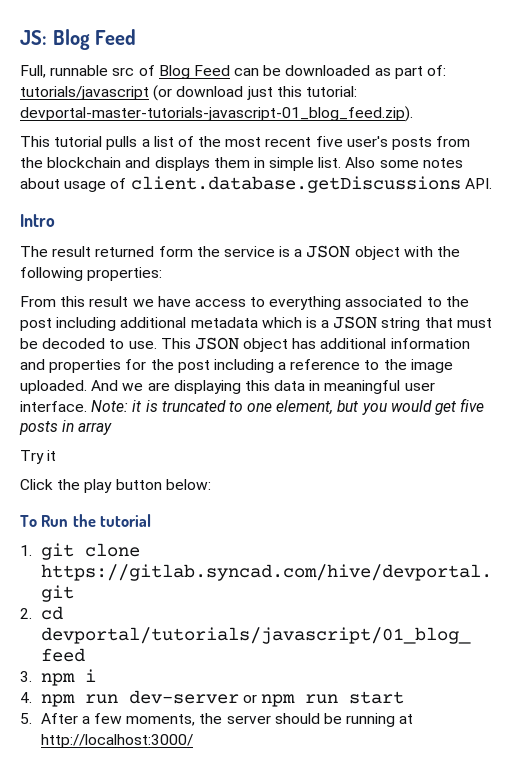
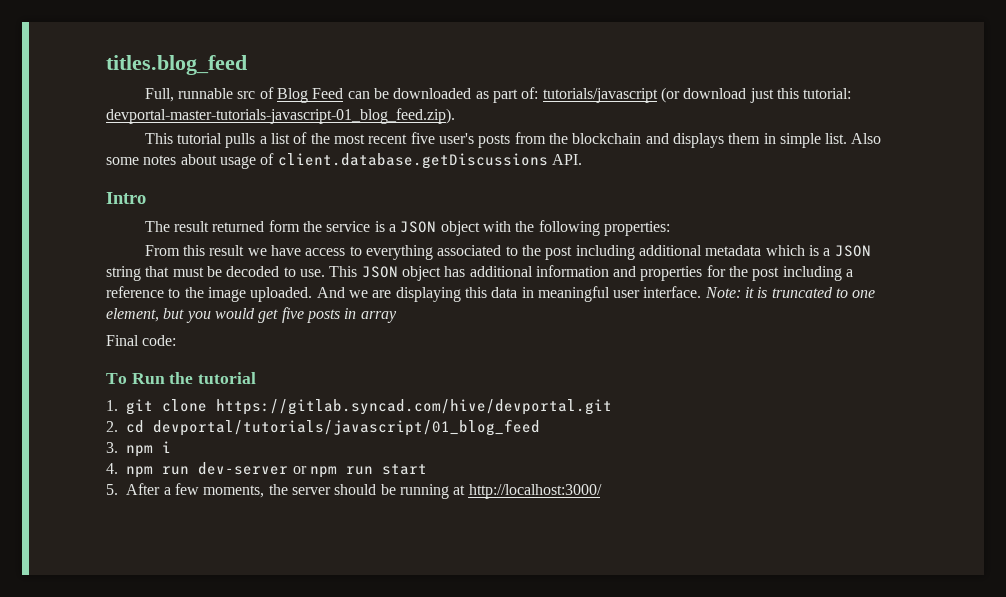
- JS: Blog Feed
+ titles.blog_feed
- Try it
- Click the play button below:
+ Final code:

